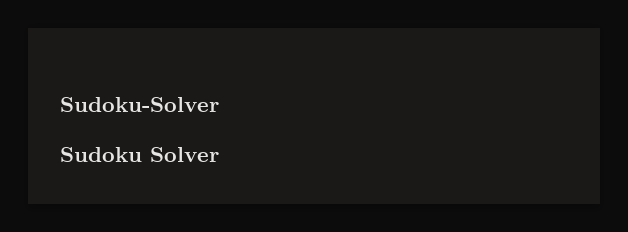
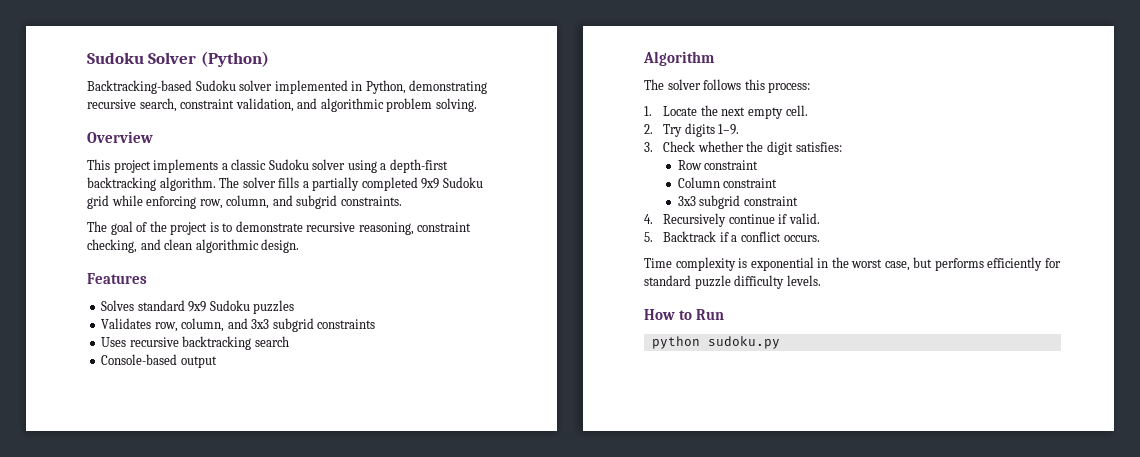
- Sudoku-Solver
- Sudoku Solver
+ Sudoku Solver (Python)
+ Backtracking-based Sudoku solver implemented in Python, demonstrating recursive search, constraint validation, and algorithmic problem solving.
+ Overview
+ This project implements a classic Sudoku solver using a depth-first backtracking algorithm. The solver fills a partially completed 9x9 Sudoku grid while enforcing row, column, and subgrid constraints.
+ The goal of the project is to demonstrate recursive reasoning, constraint checking, and clean algorithmic design.
+ Features
+ Solves standard 9x9 Sudoku puzzles
+ Validates row, column, and 3x3 subgrid constraints
+ Uses recursive backtracking search
+ Console-based output
+ Algorithm
+ The solver follows this process:
+ 1. Locate the next empty cell.
+ 2. Try digits 1–9.
+ 3. Check whether the digit satisfies:
+ Row constraint
+ Column constraint
+ 3x3 subgrid constraint
+ 4. Recursively continue if valid.
+ 5. Backtrack if a conflict occurs.
+ Time complexity is exponential in the worst case, but performs efficiently for standard puzzle difficulty levels.
+ How to Run
+ python sudoku.py

